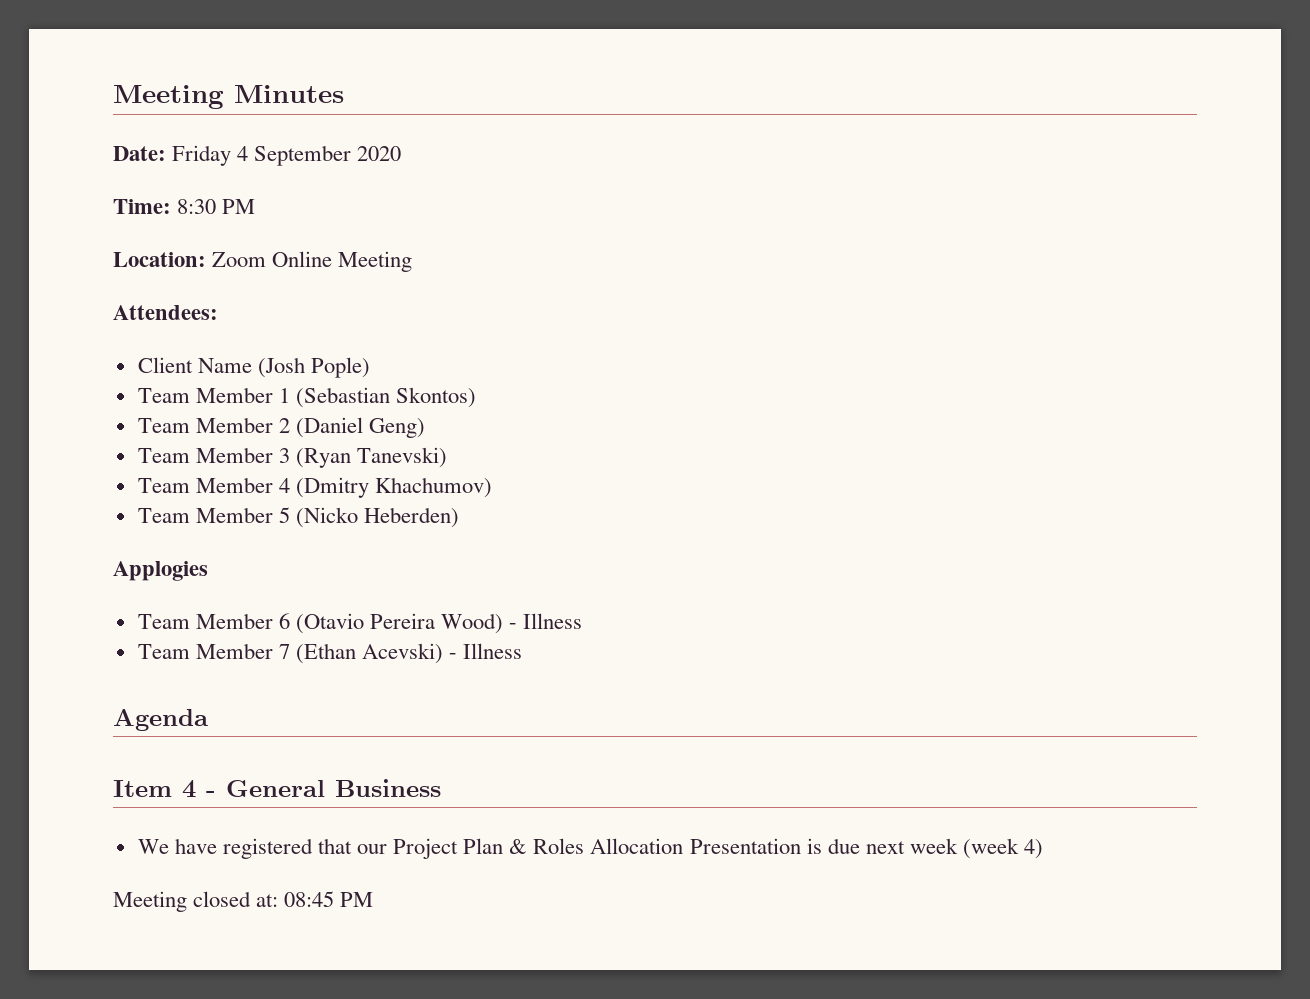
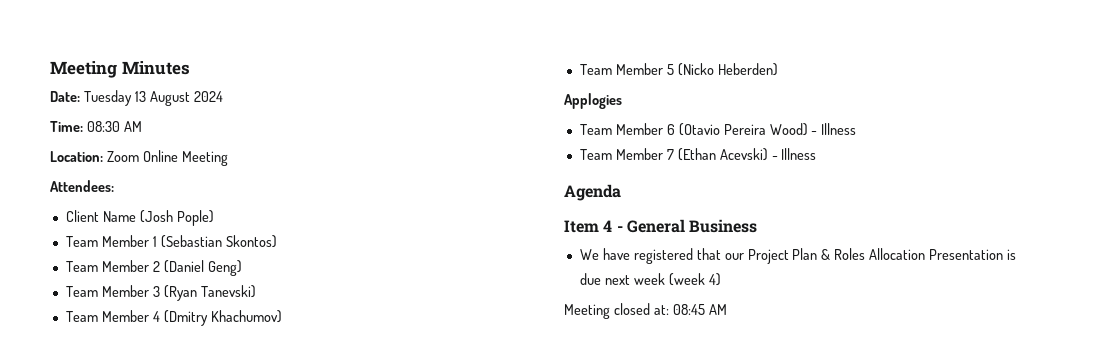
- Date: Friday 4 September 2020
+ Date: Tuesday 13 August 2024
- Time: 8:30 PM
+ Time: 08:30 AM
- Meeting closed at: 08:45 PM
+ Meeting closed at: 08:45 AM

